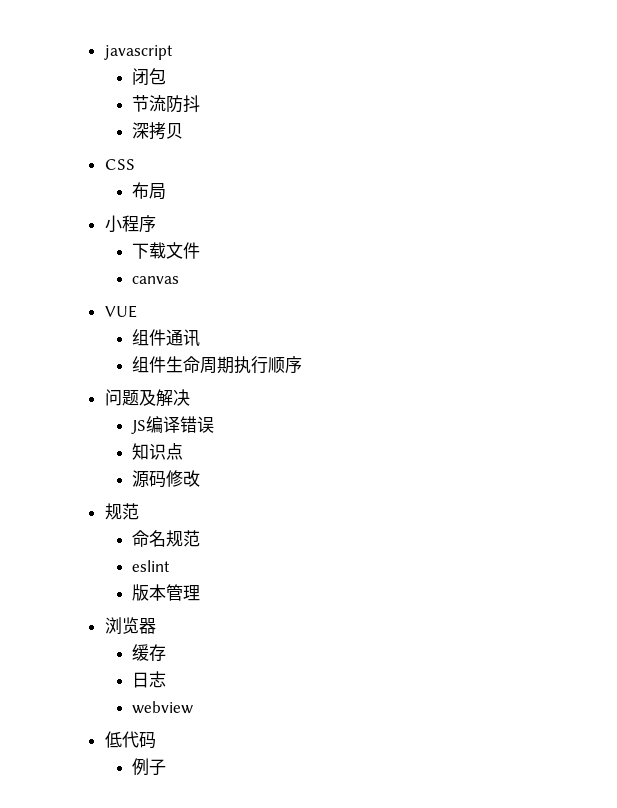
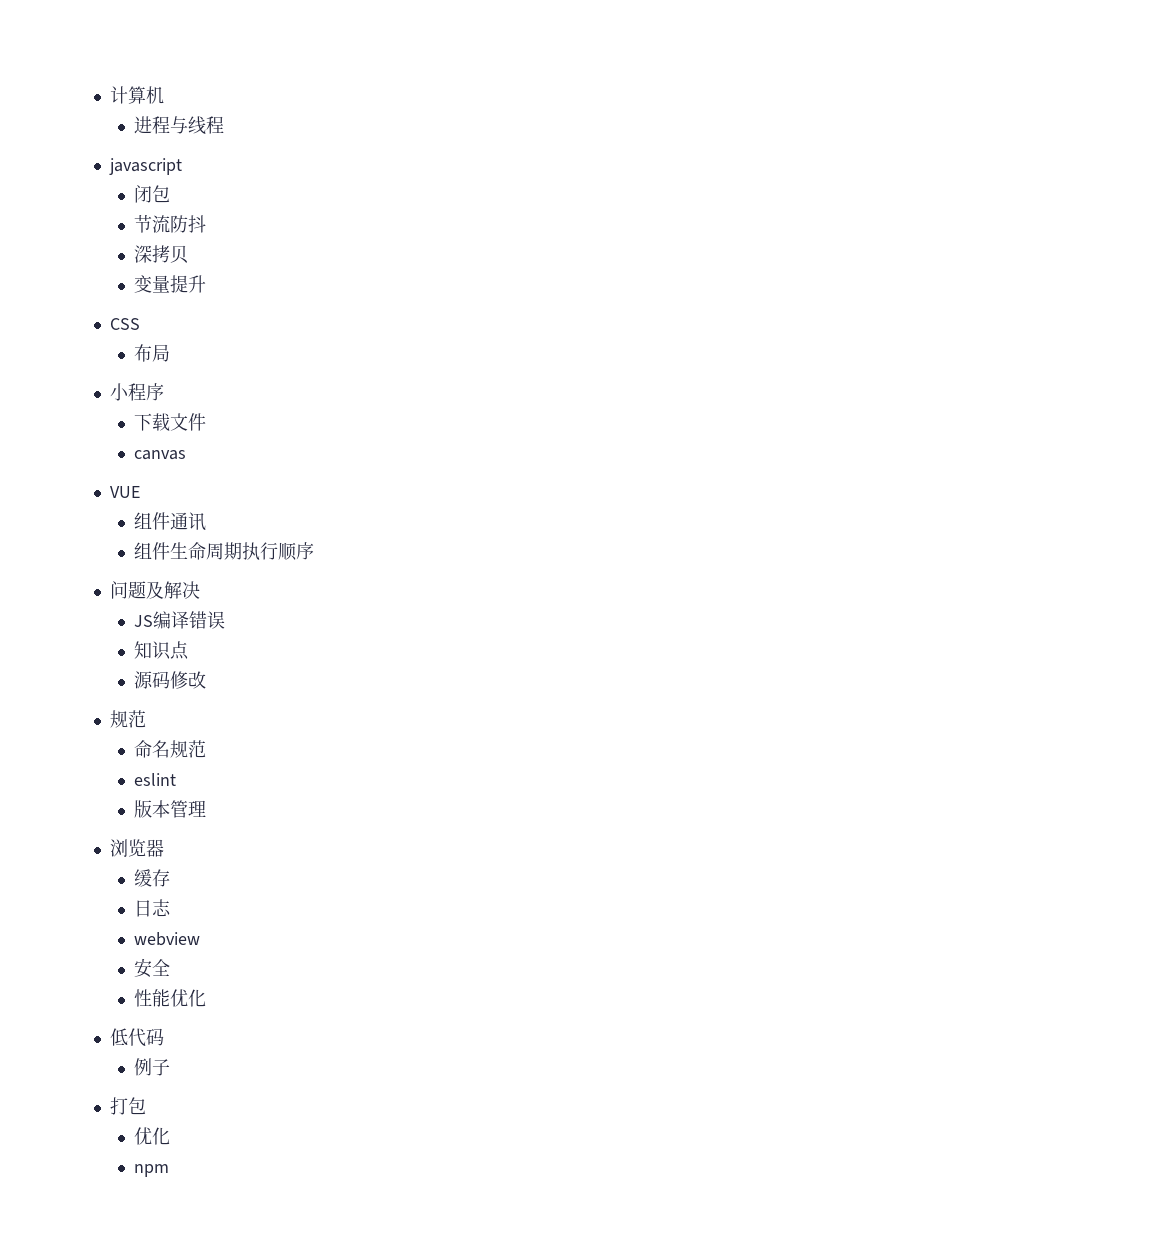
+ 计算机
+ 进程与线程
+ 变量提升
+ 安全
+ 性能优化
+ 打包
+ 优化
+ npm

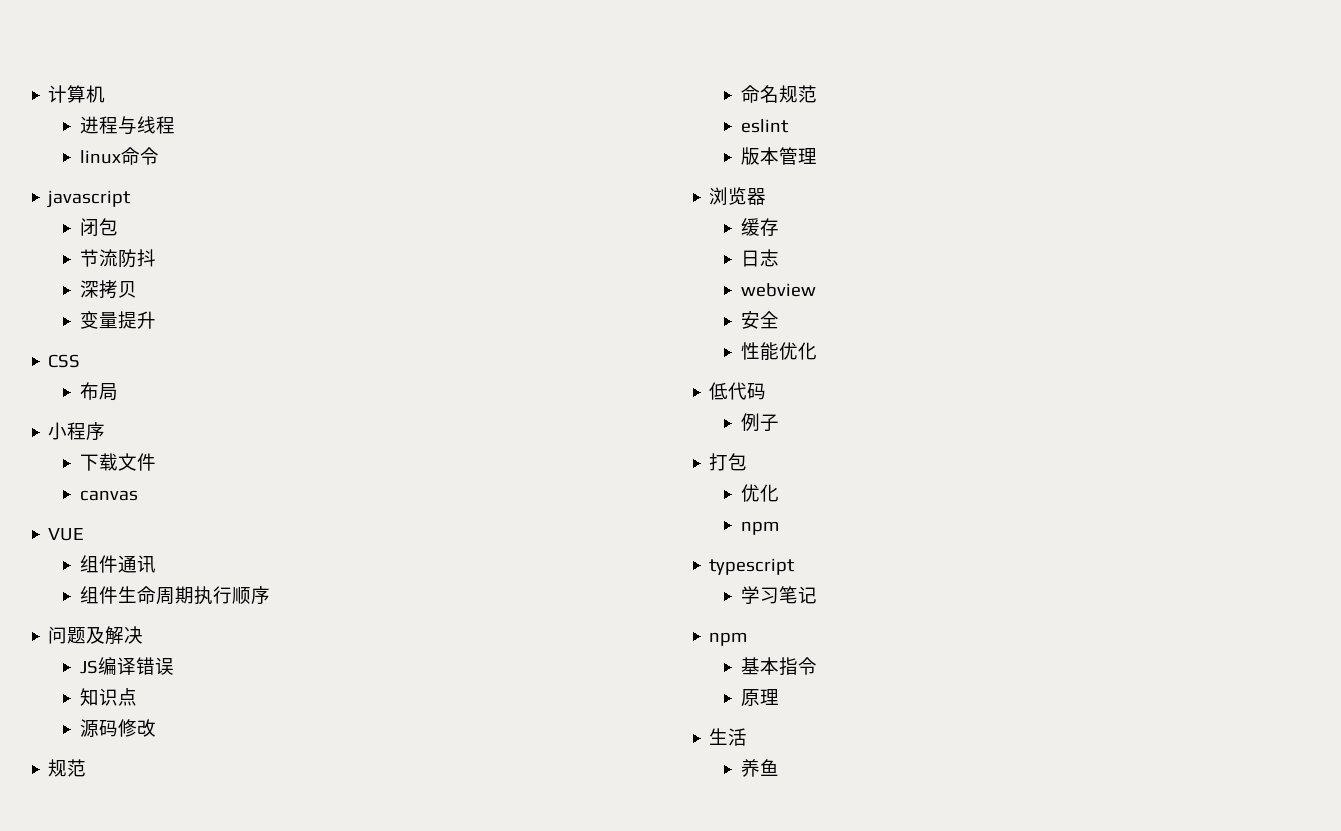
+ linux命令
+ typescript
+ 学习笔记
+ npm
+ 基本指令
+ 原理
+ 生活
+ 养鱼

